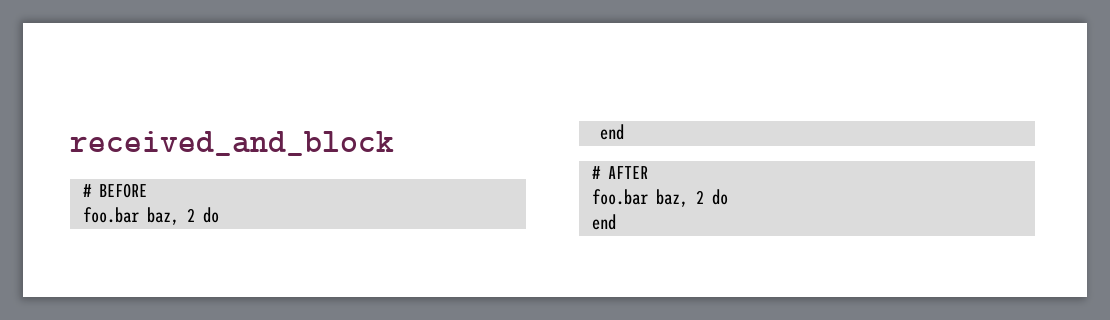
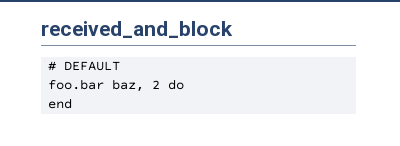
- # BEFORE
- foo.bar baz, 2 do
- end
- # AFTER
+ # DEFAULT

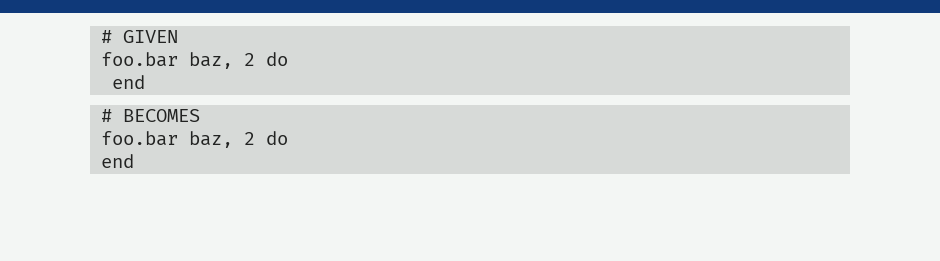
- received_and_block
- # DEFAULT
+ # GIVEN
+ foo.bar baz, 2 do
+ end
+ # BECOMES

